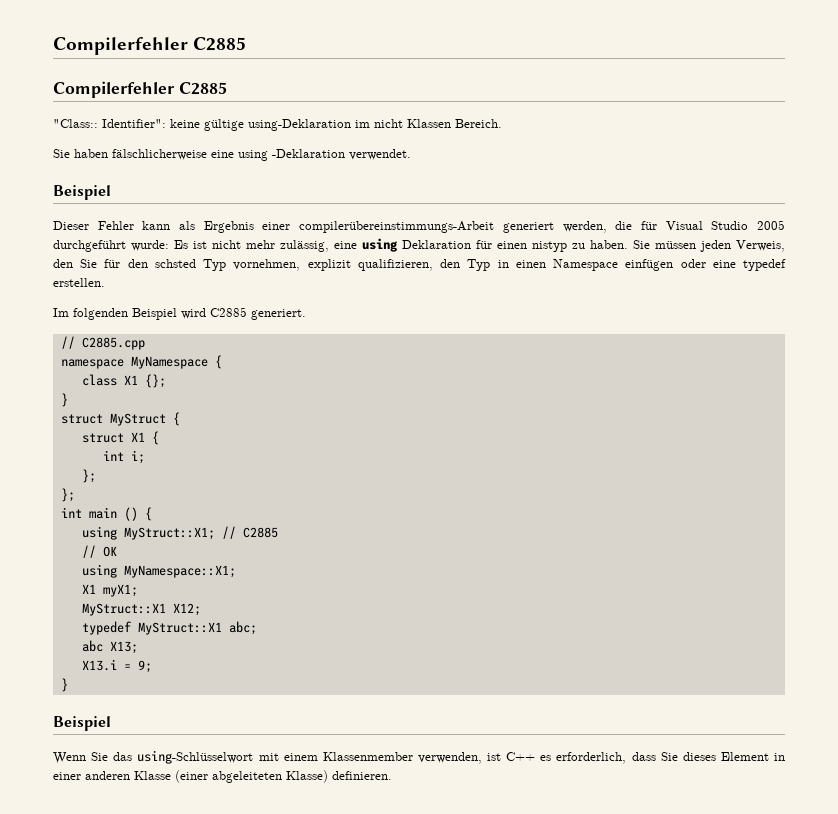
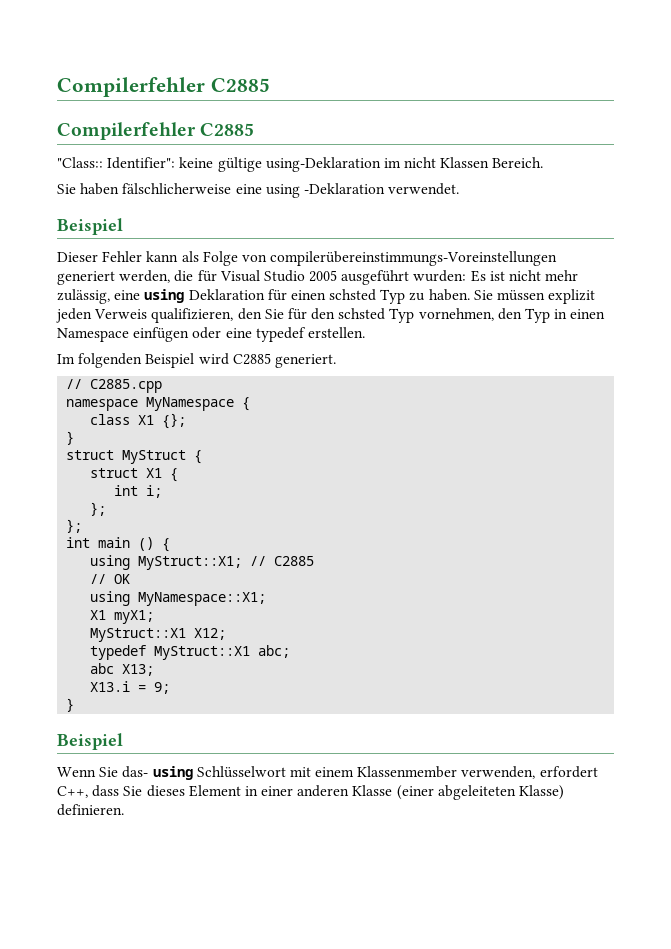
- Dieser Fehler kann als Ergebnis einer compilerübereinstimmungs-Arbeit generiert werden, die für Visual Studio 2005 durchgeführt wurde: Es ist nicht mehr zulässig, eine using Deklaration für einen nistyp zu haben.
+ Dieser Fehler kann als Folge von compilerübereinstimmungs-Voreinstellungen generiert werden, die für Visual Studio 2005 ausgeführt wurden: Es ist nicht mehr zulässig, eine using Deklaration für einen schsted Typ zu haben.
- Sie müssen jeden Verweis, den Sie für den schsted Typ vornehmen, explizit qualifizieren, den Typ in einen Namespace einfügen oder eine typedef erstellen.
+ Sie müssen explizit jeden Verweis qualifizieren, den Sie für den schsted Typ vornehmen, den Typ in einen Namespace einfügen oder eine typedef erstellen.
- Wenn Sie das using-Schlüsselwort mit einem Klassenmember verwenden, ist C++ es erforderlich, dass Sie dieses Element in einer anderen Klasse (einer abgeleiteten Klasse) definieren.
+ Wenn Sie das- using Schlüsselwort mit einem Klassenmember verwenden, erfordert C++, dass Sie dieses Element in einer anderen Klasse (einer abgeleiteten Klasse) definieren.

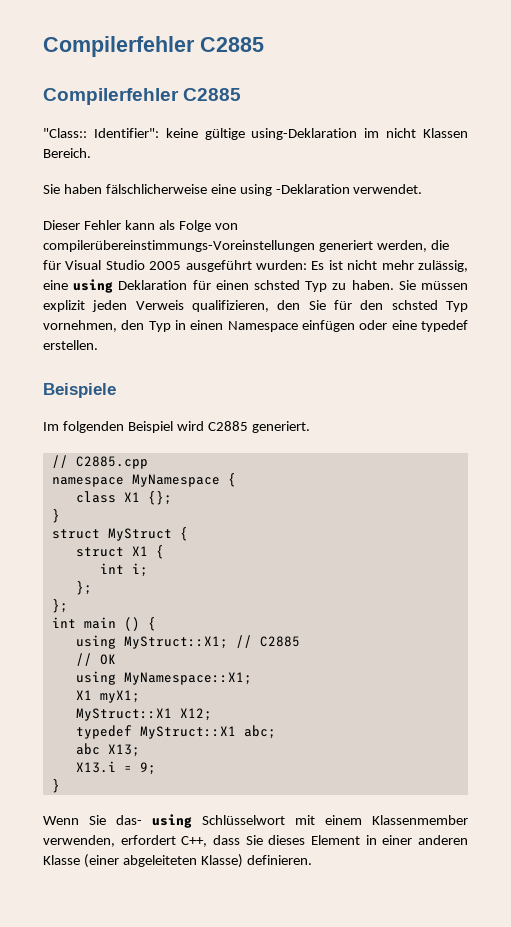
  Sie haben fälschlicherweise eine using -Deklaration verwendet.
- Beispiel
+ Beispiele
  X13.i = 9;
  }
- Beispiel

